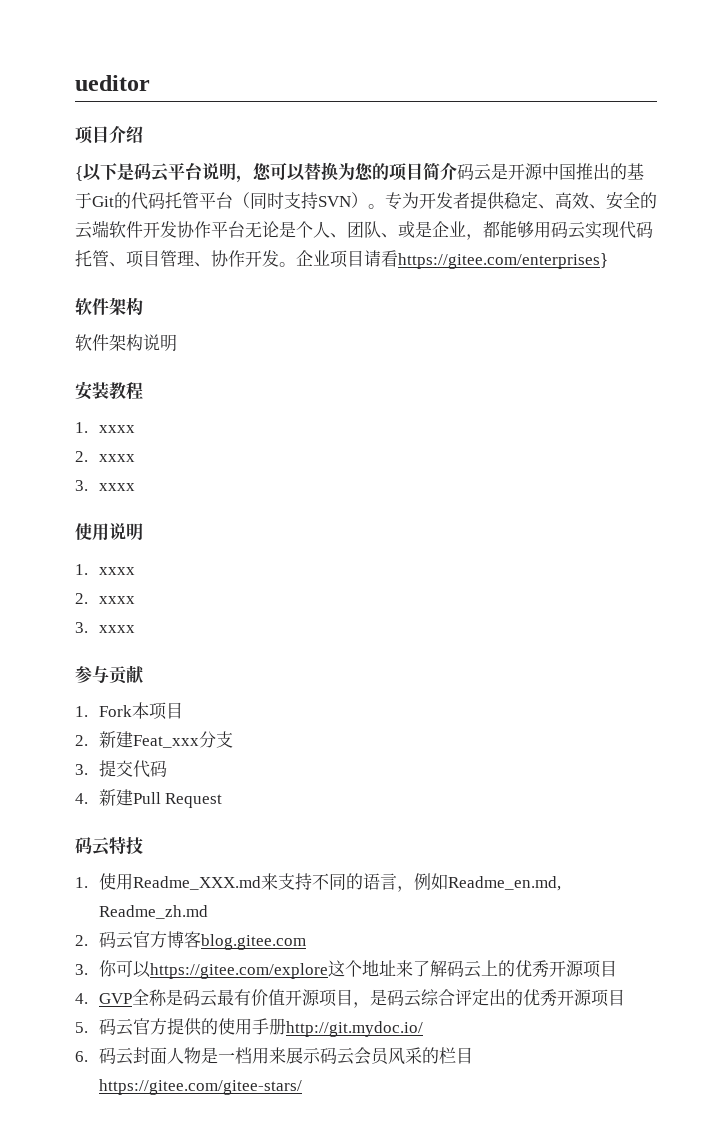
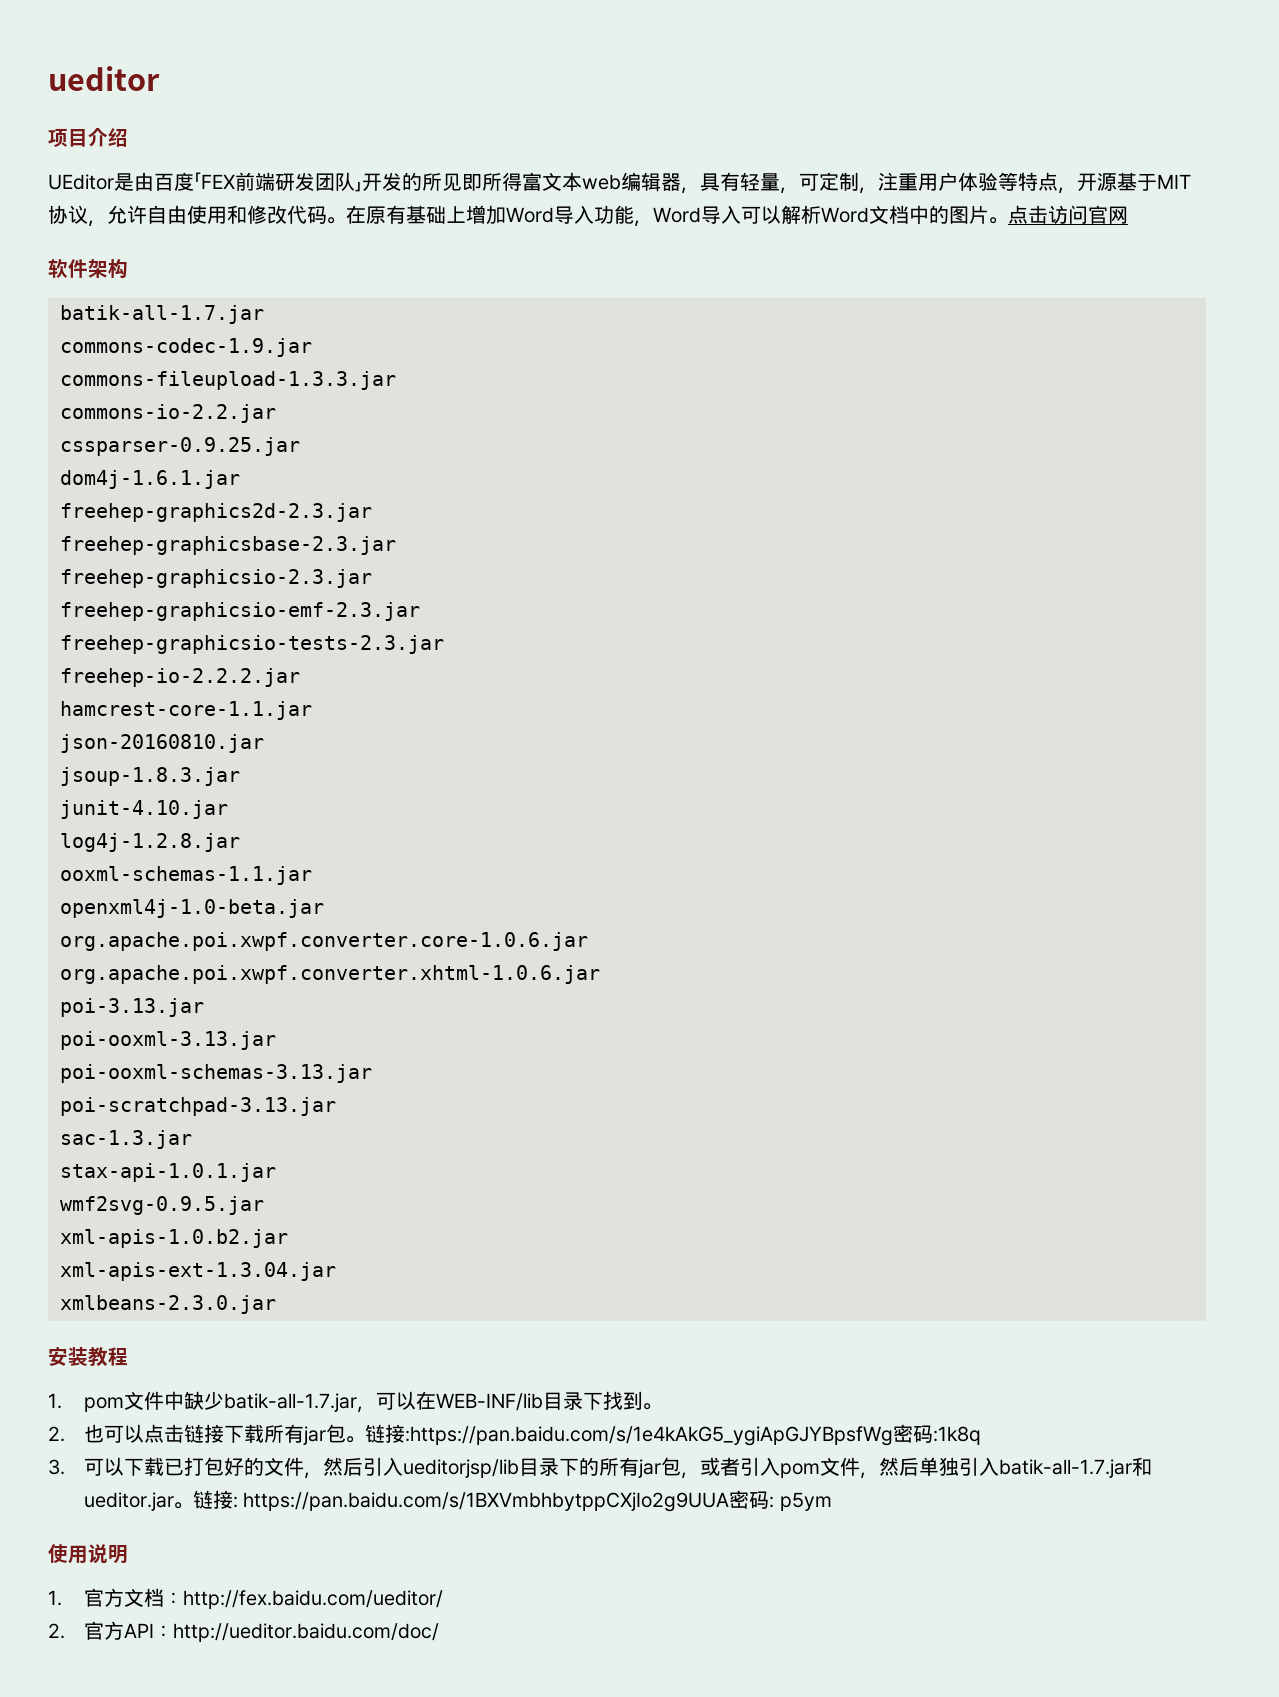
- {以下是码云平台说明，您可以替换为您的项目简介码云是开源中国推出的基于Git的代码托管平台（同时支持SVN）。专为开发者提供稳定、高效、安全的云端软件开发协作平台无论是个人、团队、或是企业，都能够用码云实现代码托管、项目管理、协作开发。企业项目请看https://gitee.com/enterprises}
+ UEditor是由百度「FEX前端研发团队」开发的所见即所得富文本web编辑器，具有轻量，可定制，注重用户体验等特点，开源基于MIT协议，允许自由使用和修改代码。在原有基础上增加Word导入功能，Word导入可以解析Word文档中的图片。点击访问官网
  软件架构
- 软件架构说明
+ batik-all-1.7.jar
+ commons-codec-1.9.jar
+ commons-fileupload-1.3.3.jar
+ commons-io-2.2.jar
+ cssparser-0.9.25.jar
+ dom4j-1.6.1.jar
+ freehep-graphics2d-2.3.jar
+ freehep-graphicsbase-2.3.jar
+ freehep-graphicsio-2.3.jar
+ freehep-graphicsio-emf-2.3.jar
+ freehep-graphicsio-tests-2.3.jar
+ freehep-io-2.2.2.jar
+ hamcrest-core-1.1.jar
+ json-20160810.jar
+ jsoup-1.8.3.jar
+ junit-4.10.jar
+ log4j-1.2.8.jar
+ ooxml-schemas-1.1.jar
+ openxml4j-1.0-beta.jar
+ org.apache.poi.xwpf.converter.core-1.0.6.jar
+ org.apache.poi.xwpf.converter.xhtml-1.0.6.jar
+ poi-3.13.jar
+ poi-ooxml-3.13.jar
+ poi-ooxml-schemas-3.13.jar
+ poi-scratchpad-3.13.jar
+ sac-1.3.jar
+ stax-api-1.0.1.jar
+ wmf2svg-0.9.5.jar
+ xml-apis-1.0.b2.jar
+ xml-apis-ext-1.3.04.jar
+ xmlbeans-2.3.0.jar
  安装教程
- 1. xxxx
- 2. xxxx
- 3. xxxx
+ 1. pom文件中缺少batik-all-1.7.jar，可以在WEB-INF/lib目录下找到。
+ 2.也可以点击链接下载所有jar包。链接:https://pan.baidu.com/s/1e4kAkG5_ygiApGJYBpsfWg密码:1k8q
+ 3.可以下载已打包好的文件，然后引入ueditorjsp/lib目录下的所有jar包，或者引入pom文件，然后单独引入batik-all-1.7.jar和ueditor.jar。链接: https://pan.baidu.com/s/1BXVmbhbytppCXjIo2g9UUA密码: p5ym
  使用说明
- 1. xxxx
- 2. xxxx
- 3. xxxx
- 参与贡献
- 1. Fork本项目
- 2.新建Feat_xxx分支
- 3.提交代码
- 4.新建Pull Request
- 码云特技
- 1.使用Readme_XXX.md来支持不同的语言，例如Readme_en.md, Readme_zh.md
- 2.码云官方博客blog.gitee.com
- 3.你可以https://gitee.com/explore这个地址来了解码云上的优秀开源项目
- 4. GVP全称是码云最有价值开源项目，是码云综合评定出的优秀开源项目
- 5.码云官方提供的使用手册http://git.mydoc.io/
- 6.码云封面人物是一档用来展示码云会员风采的栏目https://gitee.com/gitee-stars/
+ 1.官方文档：http://fex.baidu.com/ueditor/
+ 2.官方API：http://ueditor.baidu.com/doc/

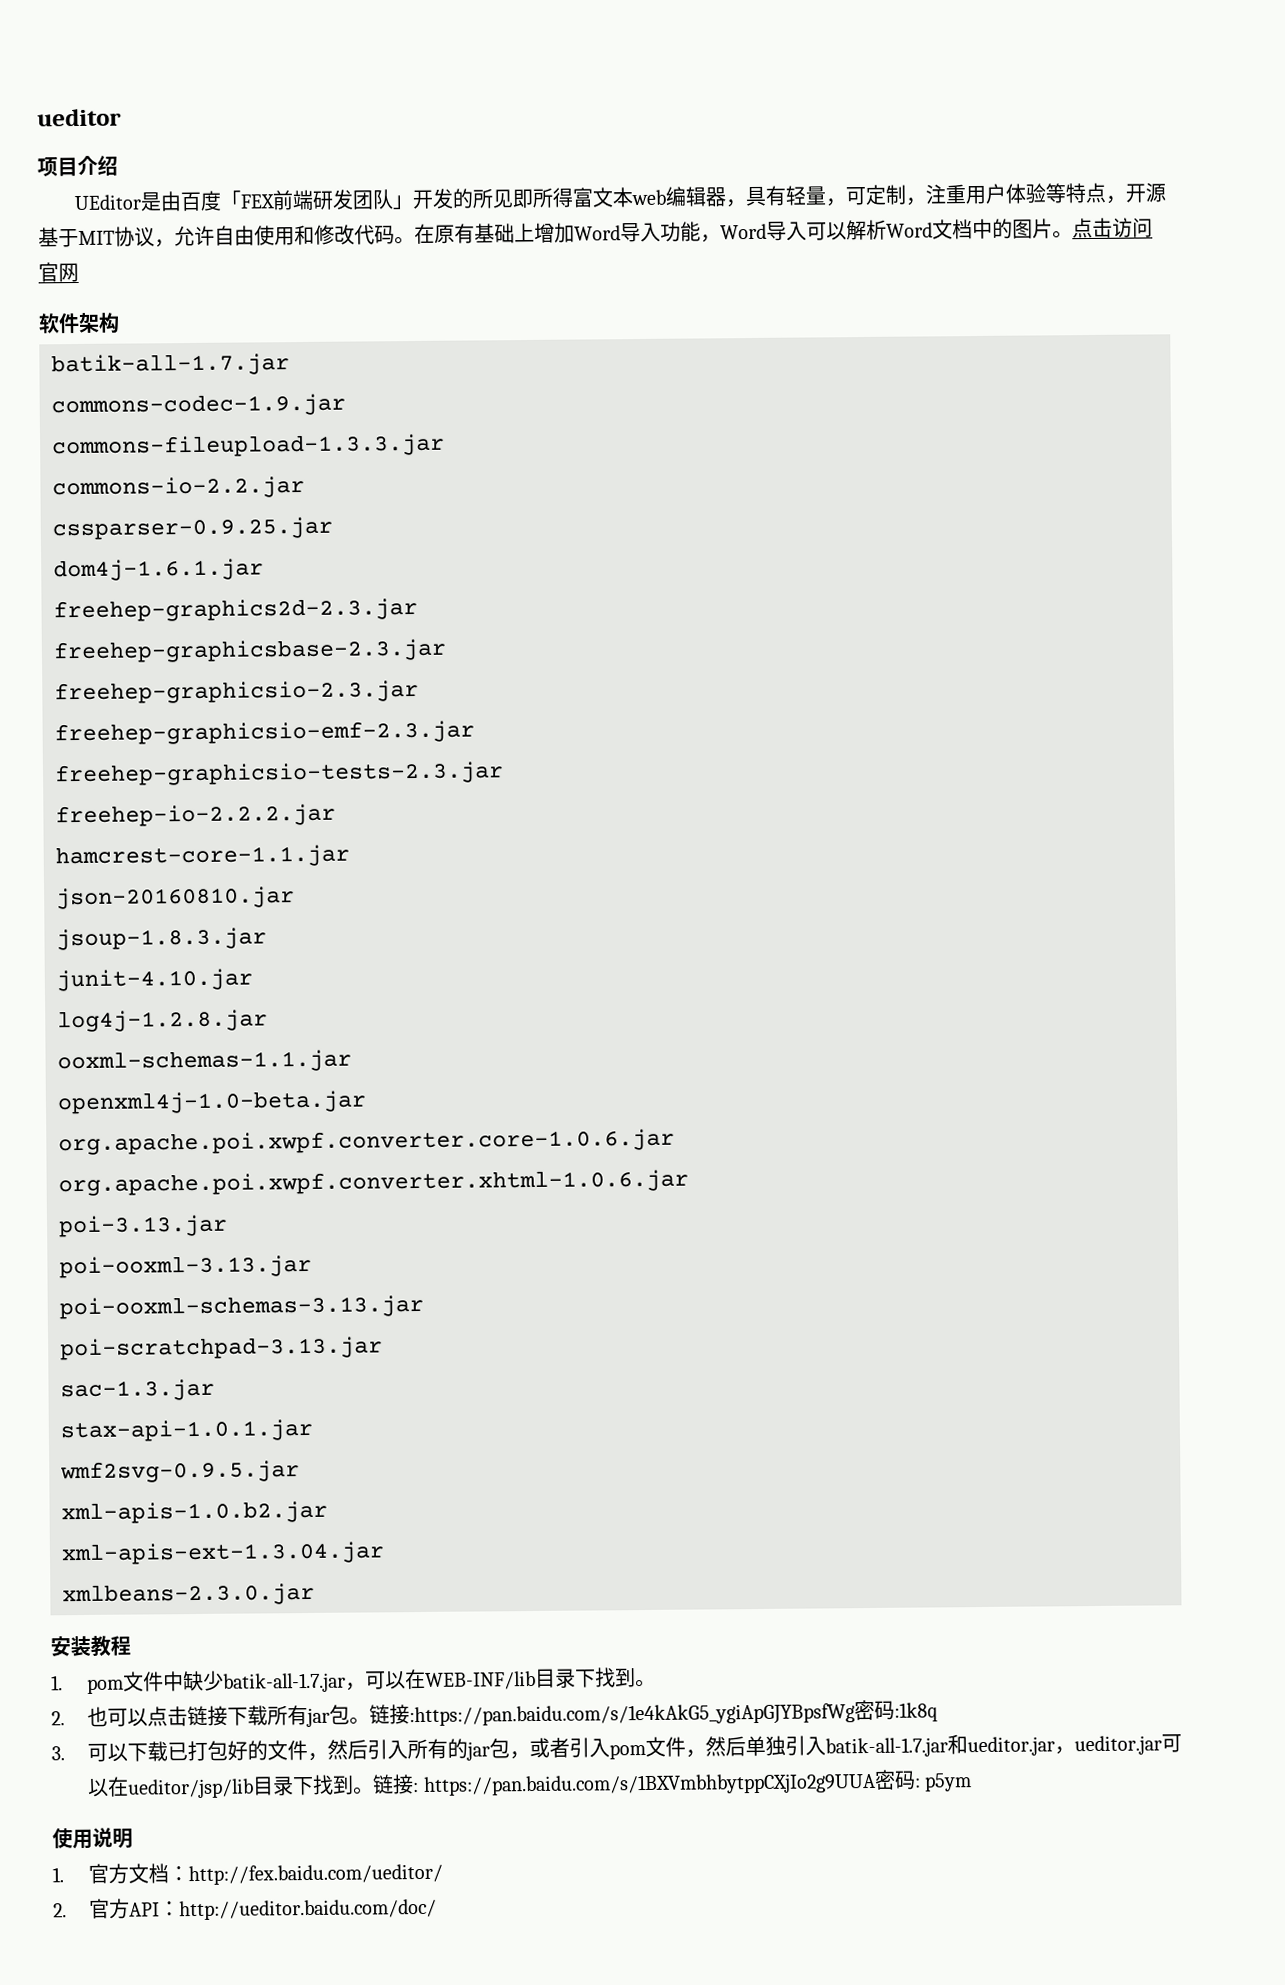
- 3.可以下载已打包好的文件，然后引入ueditorjsp/lib目录下的所有jar包，或者引入pom文件，然后单独引入batik-all-1.7.jar和ueditor.jar。
+ 3.可以下载已打包好的文件，然后引入所有的jar包，或者引入pom文件，然后单独引入batik-all-1.7.jar和ueditor.jar，ueditor.jar可以在ueditor/jsp/lib目录下找到。

